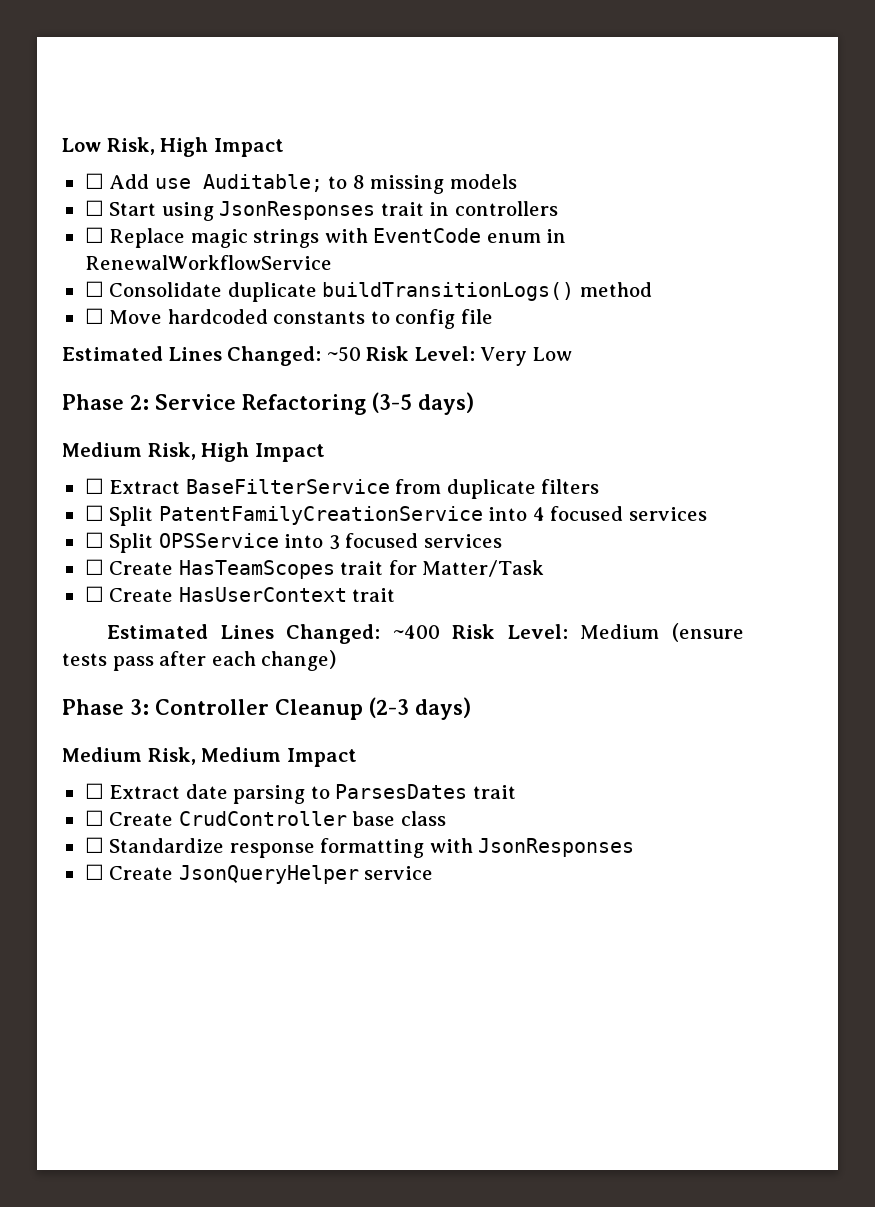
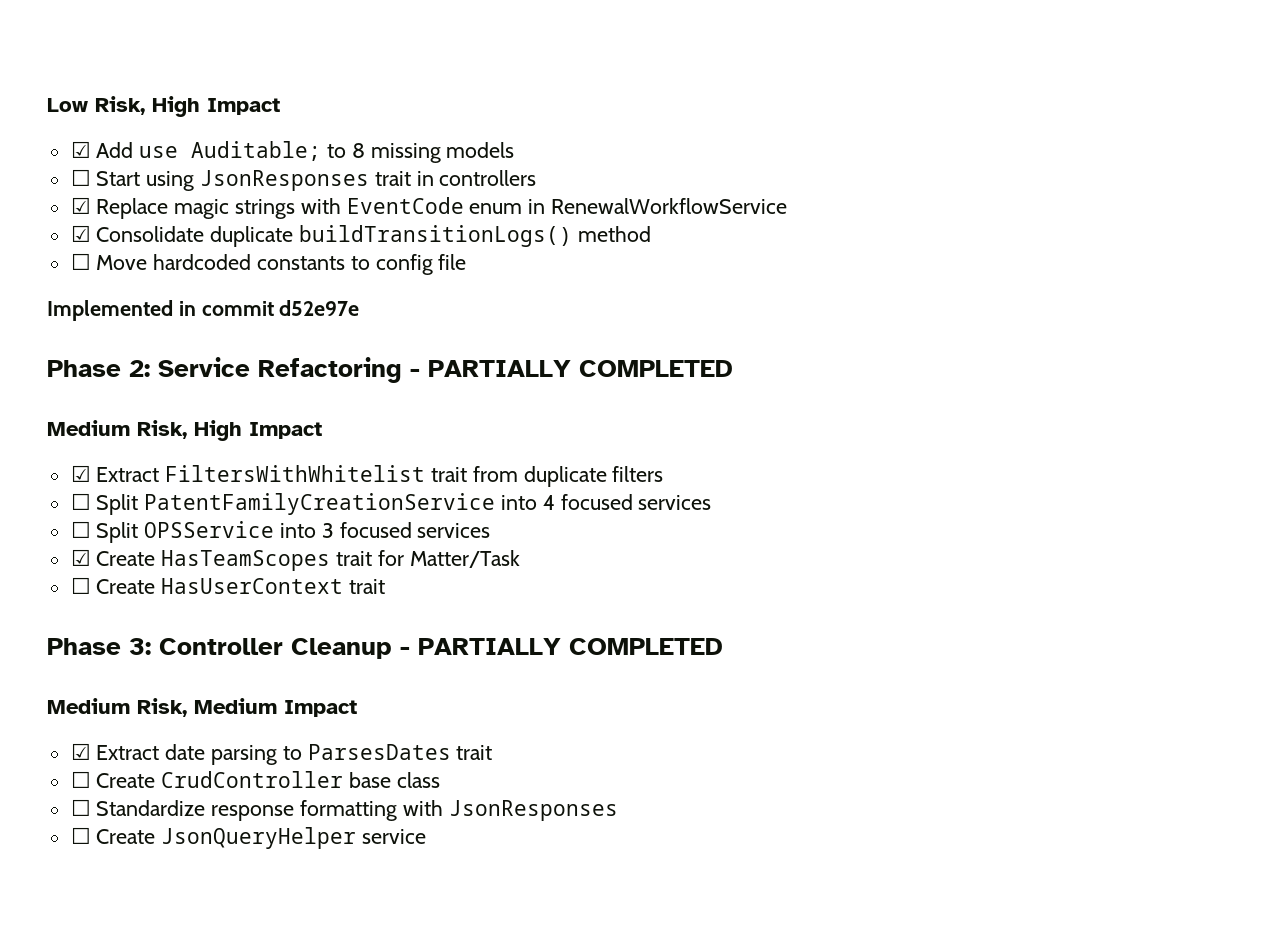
- ☐ Add use Auditable; to 8 missing models
+ ☑ Add use Auditable; to 8 missing models
- ☐ Replace magic strings with EventCode enum in RenewalWorkflowService
+ ☑ Replace magic strings with EventCode enum in RenewalWorkflowService
- ☐ Consolidate duplicate buildTransitionLogs() method
+ ☑ Consolidate duplicate buildTransitionLogs() method
- Estimated Lines Changed: ~50 Risk Level: Very Low
+ Implemented in commit d52e97e
- Phase 2: Service Refactoring (3-5 days)
+ Phase 2: Service Refactoring - PARTIALLY COMPLETED
- ☐ Extract BaseFilterService from duplicate filters
+ ☑ Extract FiltersWithWhitelist trait from duplicate filters
- ☐ Create HasTeamScopes trait for Matter/Task
+ ☑ Create HasTeamScopes trait for Matter/Task
- Estimated Lines Changed: ~400 Risk Level: Medium (ensure tests pass after each change)
- Phase 3: Controller Cleanup (2-3 days)
+ Phase 3: Controller Cleanup - PARTIALLY COMPLETED
- ☐ Extract date parsing to ParsesDates trait
+ ☑ Extract date parsing to ParsesDates trait

